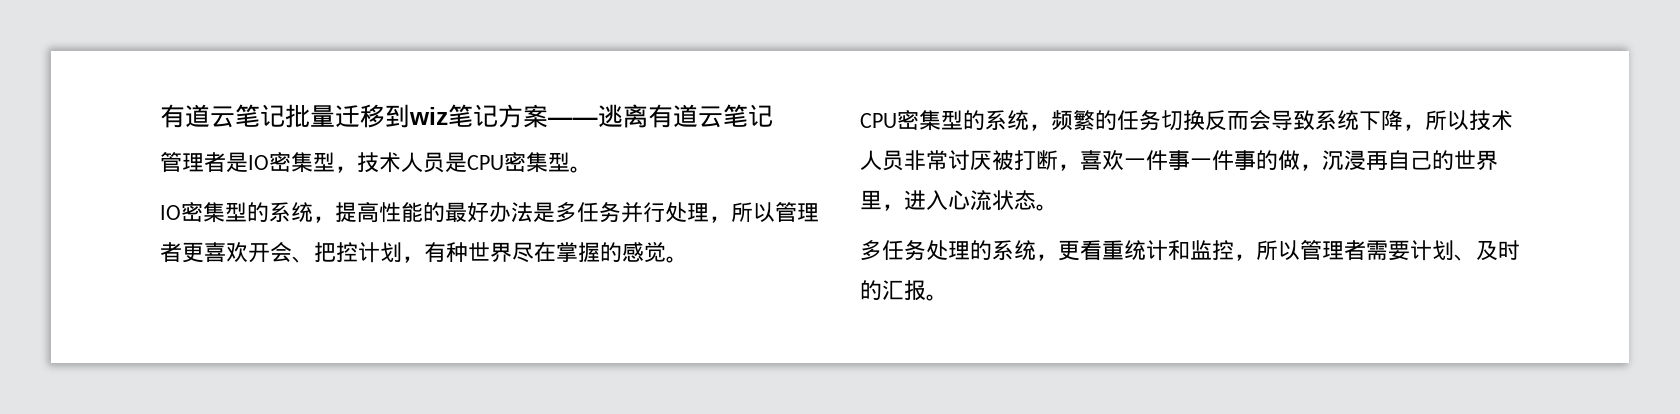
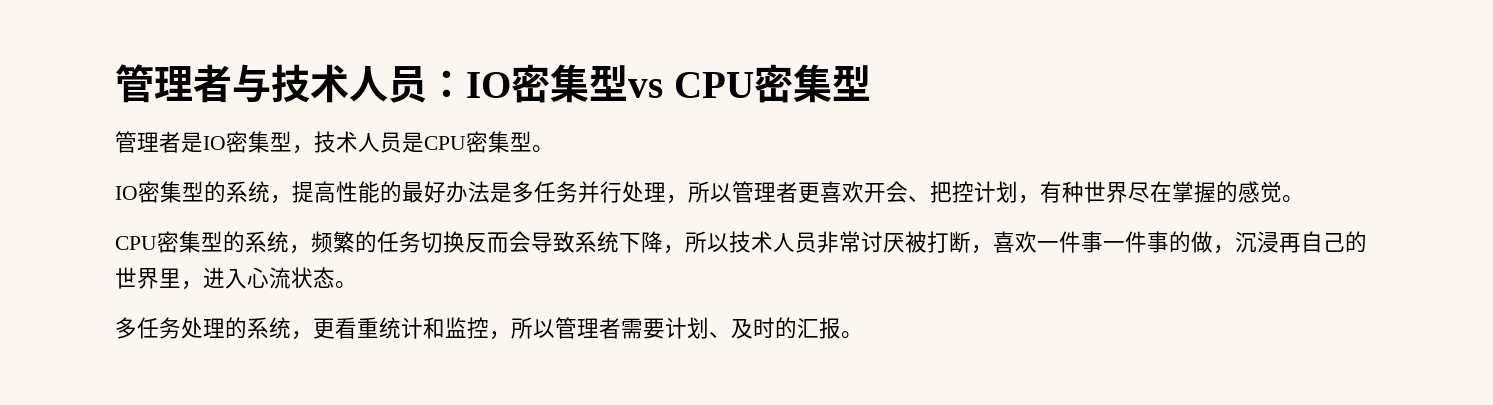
- 有道云笔记批量迁移到wiz笔记方案——逃离有道云笔记
+ 管理者与技术人员：IO密集型vs CPU密集型

